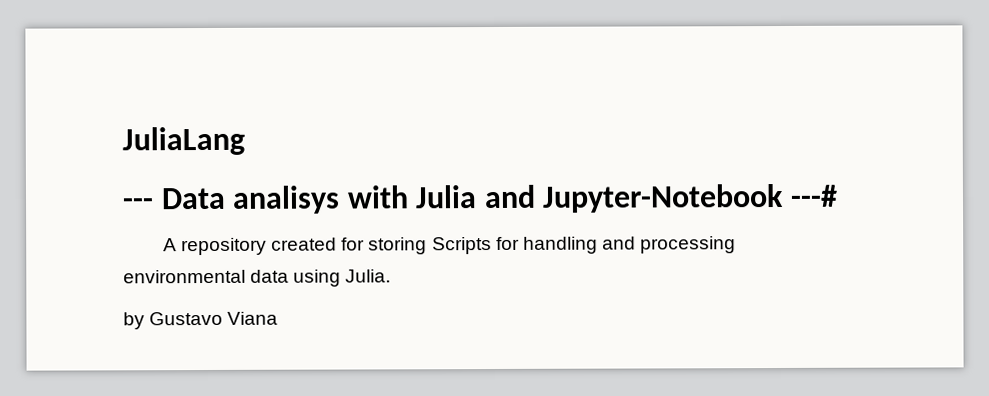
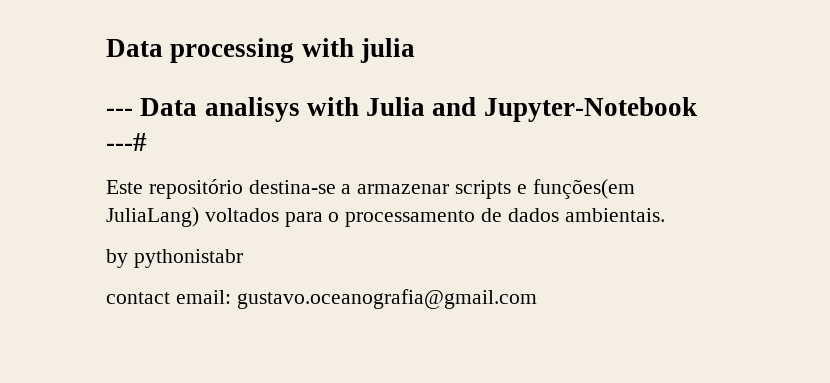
- JuliaLang
+ Data processing with julia
- A repository created for storing Scripts for handling and processing environmental data using Julia.
- by Gustavo Viana
+ Este repositório destina-se a armazenar scripts e funções(em JuliaLang) voltados para o processamento de dados ambientais.
+ by pythonistabr
+ contact email: gustavo.oceanografia@gmail.com

